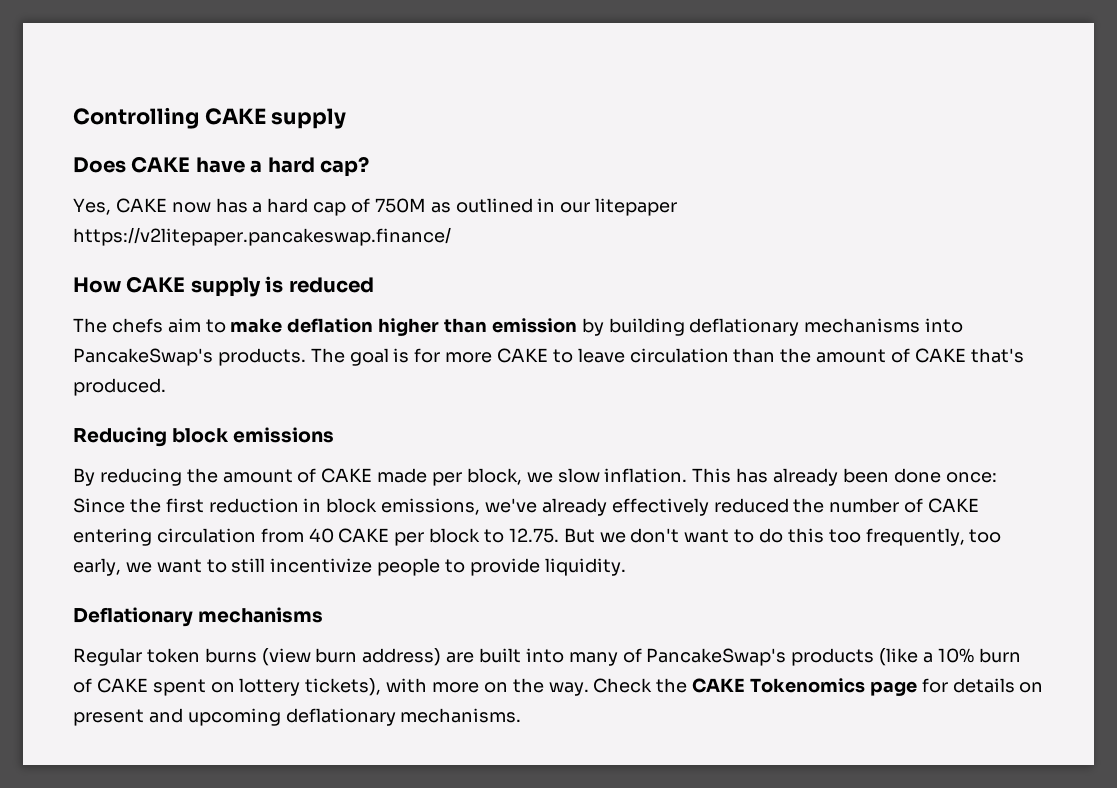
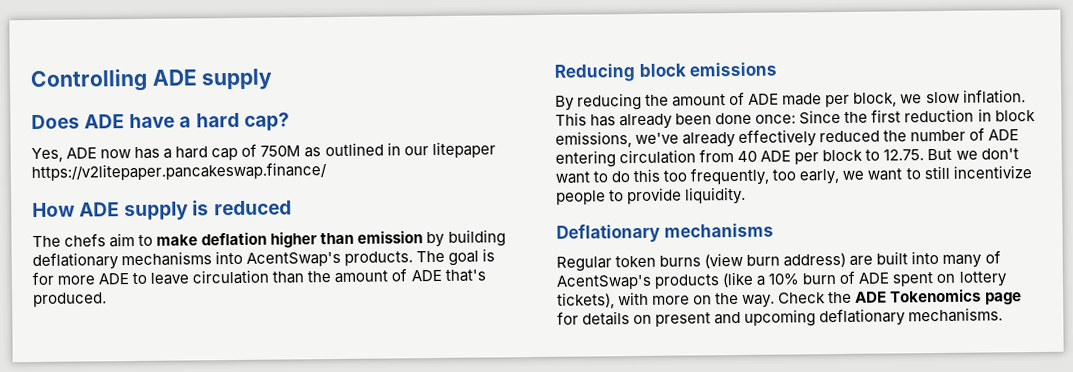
- Controlling CAKE supply
+ Controlling ADE supply
- Does CAKE have a hard cap?
+ Does ADE have a hard cap?
- Yes, CAKE now has a hard cap of 750M as outlined in our litepaper https://v2litepaper.pancakeswap.finance/
+ Yes, ADE now has a hard cap of 750M as outlined in our litepaper https://v2litepaper.pancakeswap.finance/
- How CAKE supply is reduced
+ How ADE supply is reduced
- The chefs aim to make deflation higher than emission by building deflationary mechanisms into PancakeSwap's products.
+ The chefs aim to make deflation higher than emission by building deflationary mechanisms into AcentSwap's products.
- The goal is for more CAKE to leave circulation than the amount of CAKE that's produced.
+ The goal is for more ADE to leave circulation than the amount of ADE that's produced.
- By reducing the amount of CAKE made per block, we slow inflation.
+ By reducing the amount of ADE made per block, we slow inflation.
- This has already been done once: Since the first reduction in block emissions, we've already effectively reduced the number of CAKE entering circulation from 40 CAKE per block to 12.75. But we don't want to do this too frequently, too early, we want to still incentivize people to provide liquidity.
+ This has already been done once: Since the first reduction in block emissions, we've already effectively reduced the number of ADE entering circulation from 40 ADE per block to 12.75. But we don't want to do this too frequently, too early, we want to still incentivize people to provide liquidity.
- Regular token burns (view burn address) are built into many of PancakeSwap's products (like a 10% burn of CAKE spent on lottery tickets), with more on the way.
+ Regular token burns (view burn address) are built into many of AcentSwap's products (like a 10% burn of ADE spent on lottery tickets), with more on the way.
- Check the CAKE Tokenomics page for details on present and upcoming deflationary mechanisms.
+ Check the ADE Tokenomics page for details on present and upcoming deflationary mechanisms.

